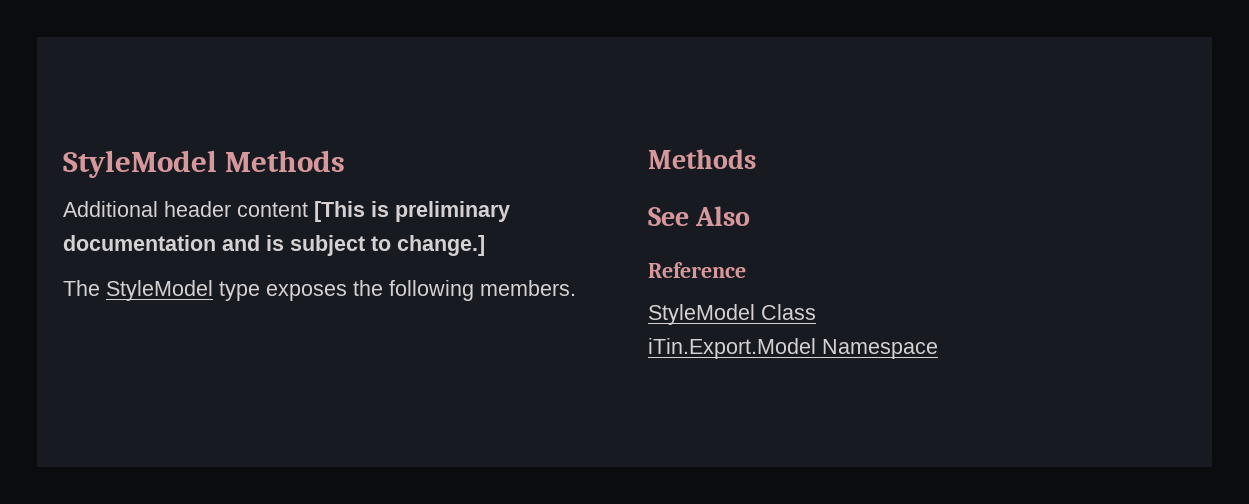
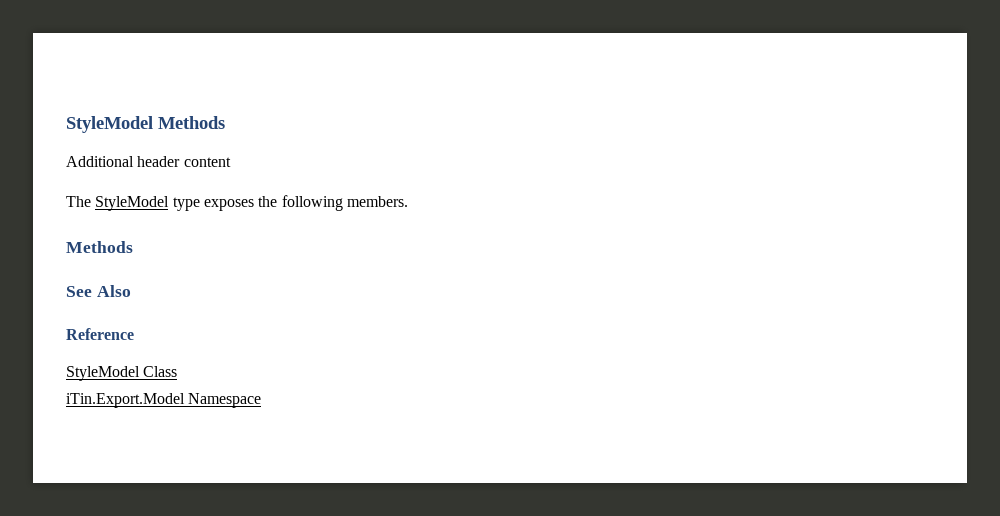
- Additional header content [This is preliminary documentation and is subject to change.]
+ Additional header content

